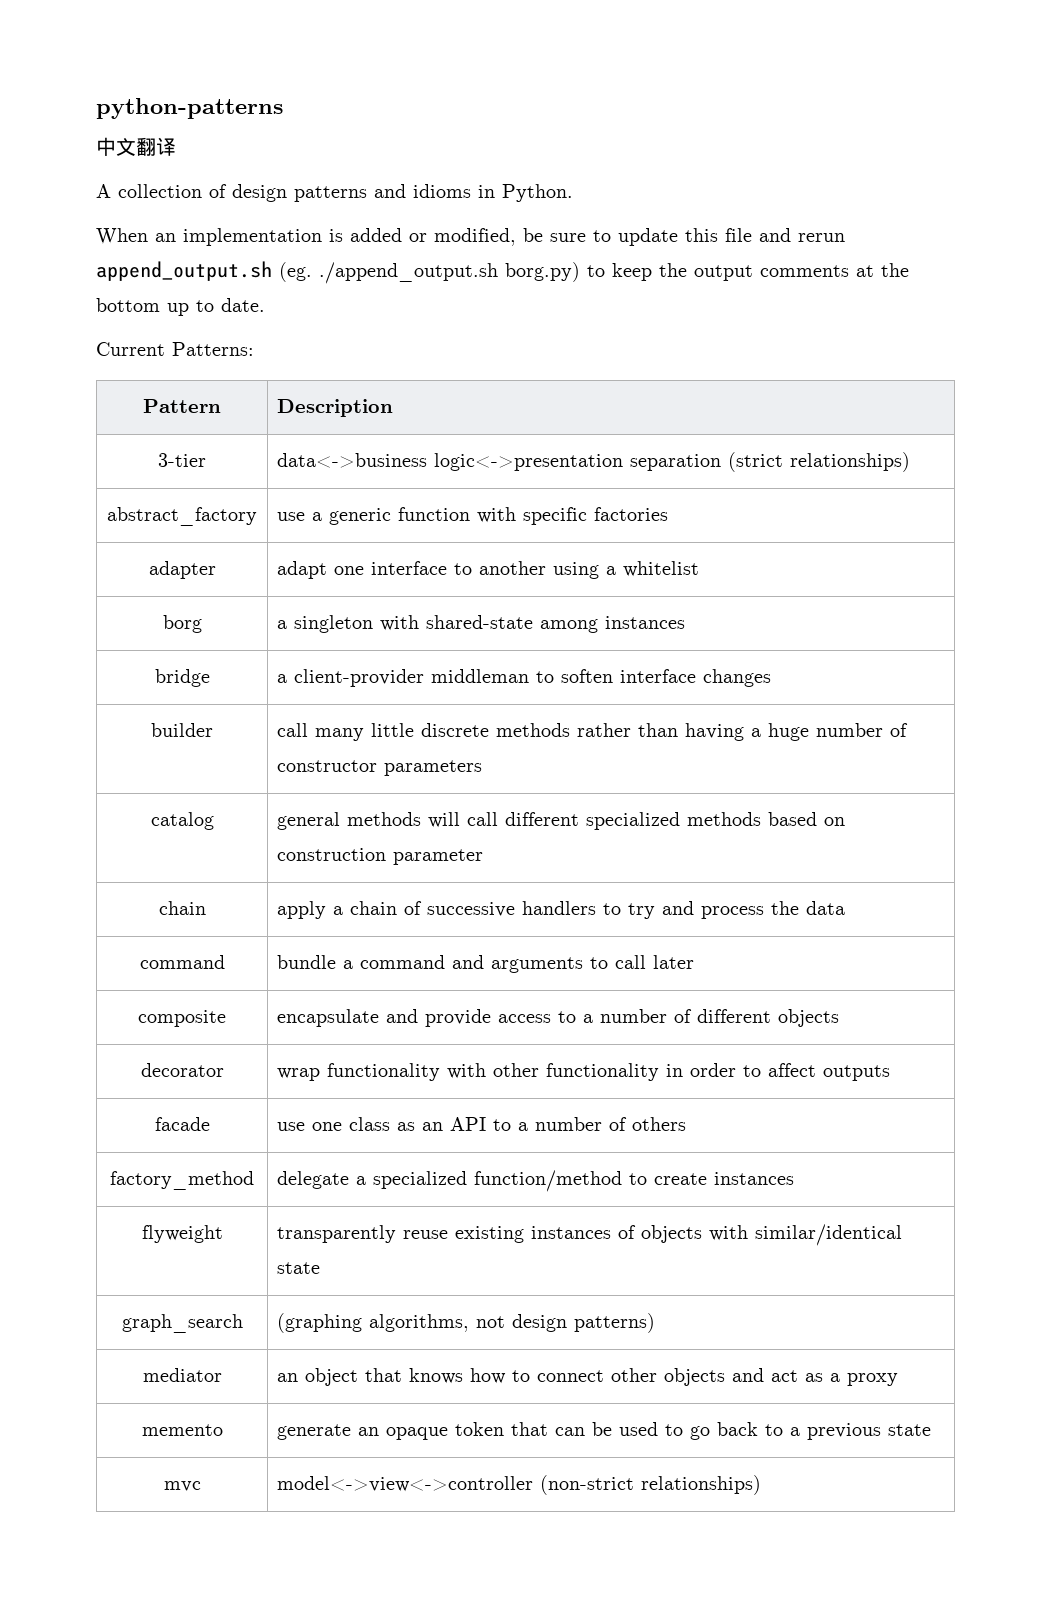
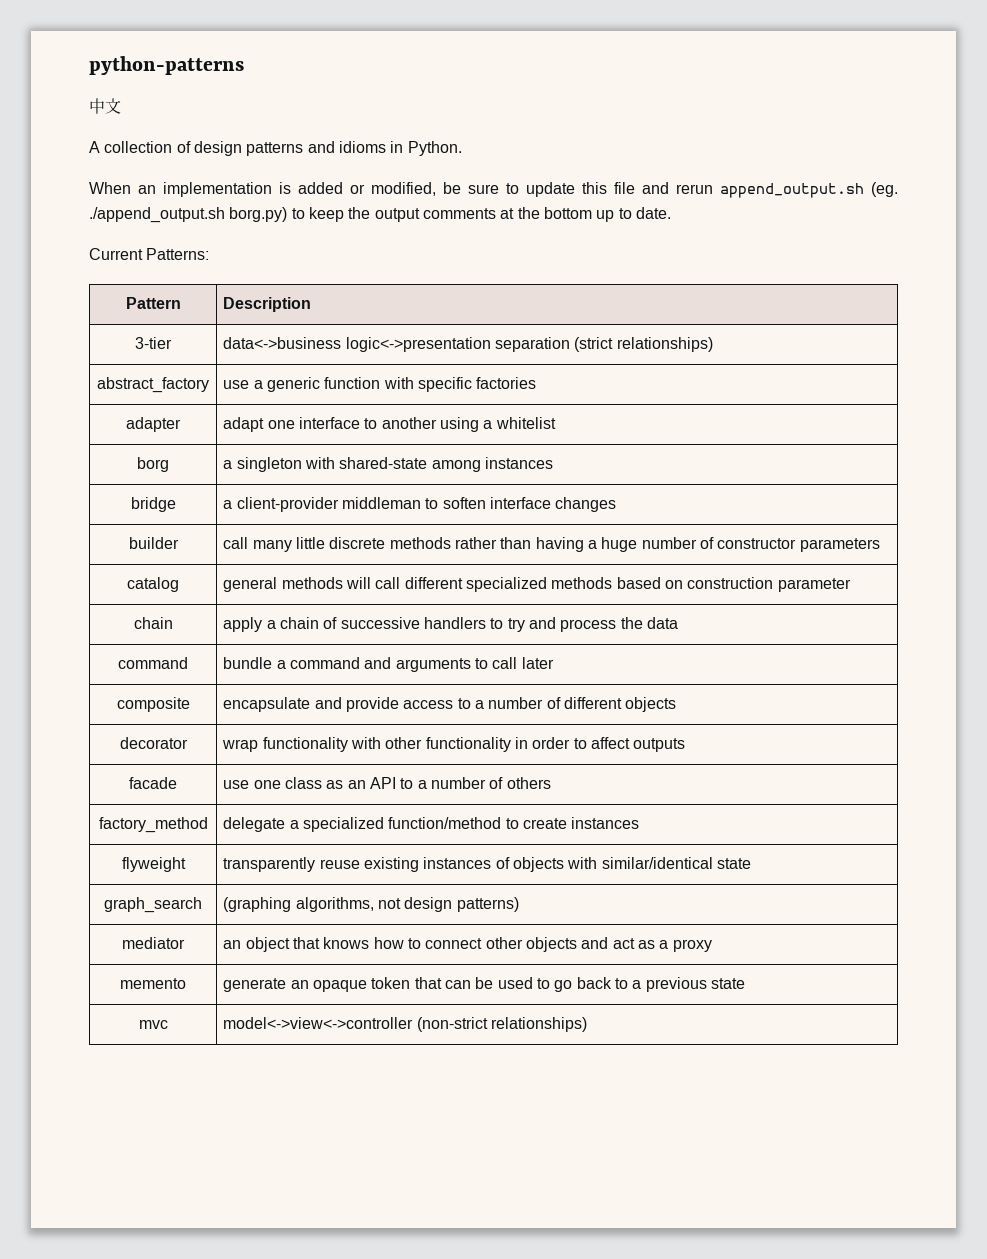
- 中文翻译
+ 中文

